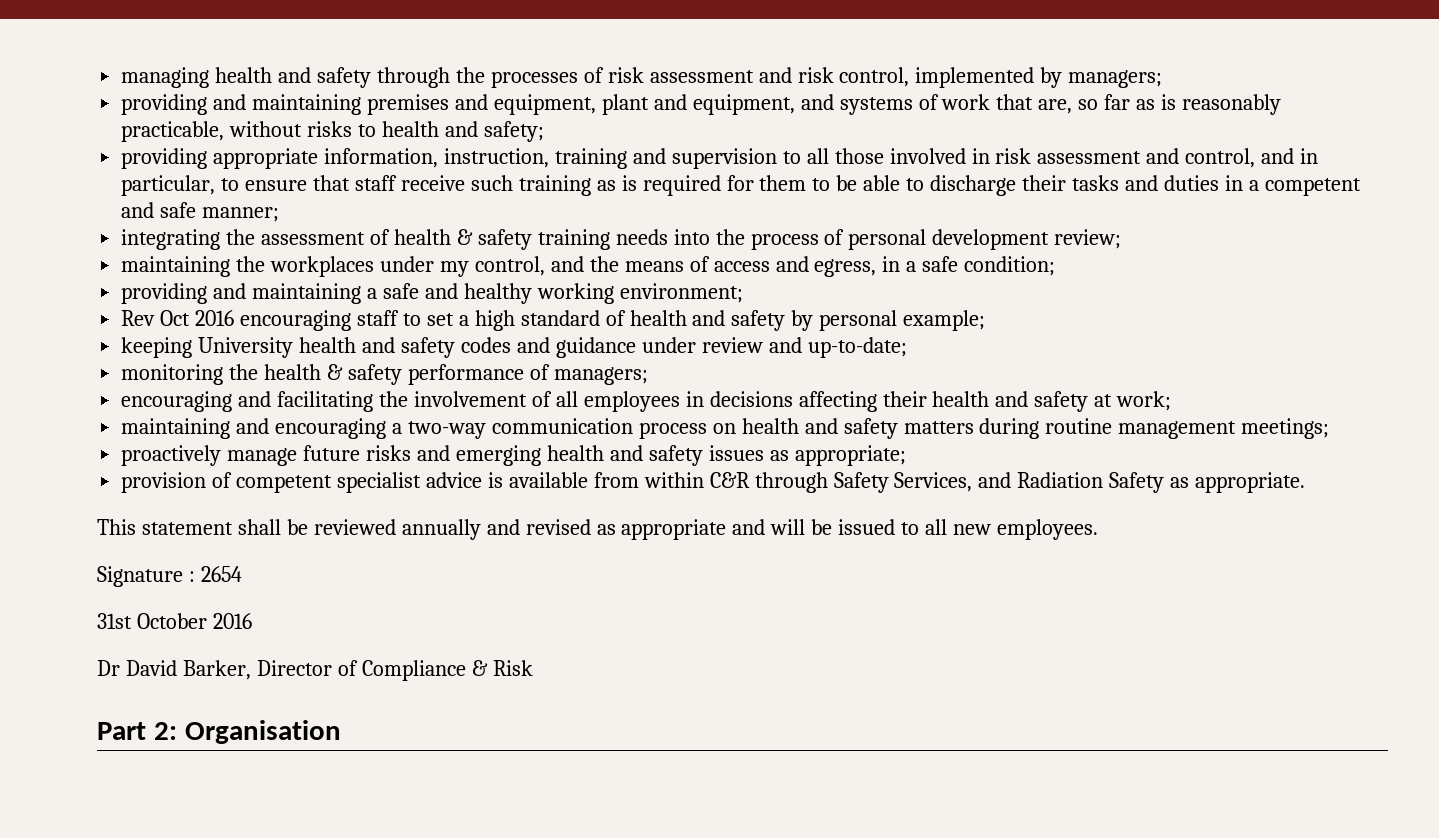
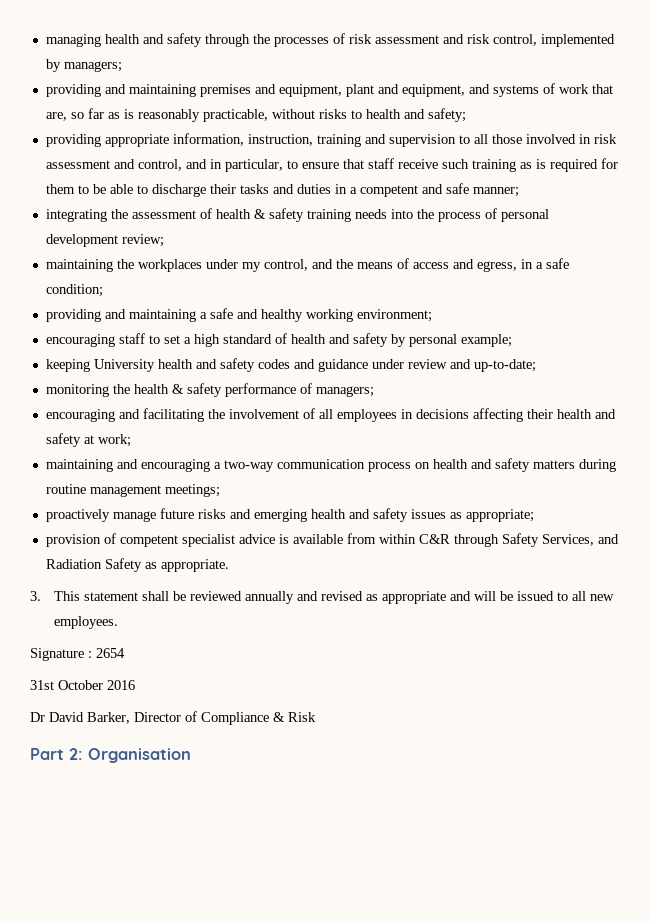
- Rev Oct 2016 encouraging staff to set a high standard of health and safety by personal example;
+ encouraging staff to set a high standard of health and safety by personal example;
- This statement shall be reviewed annually and revised as appropriate and will be issued to all new employees.
+ 3. This statement shall be reviewed annually and revised as appropriate and will be issued to all new employees.

